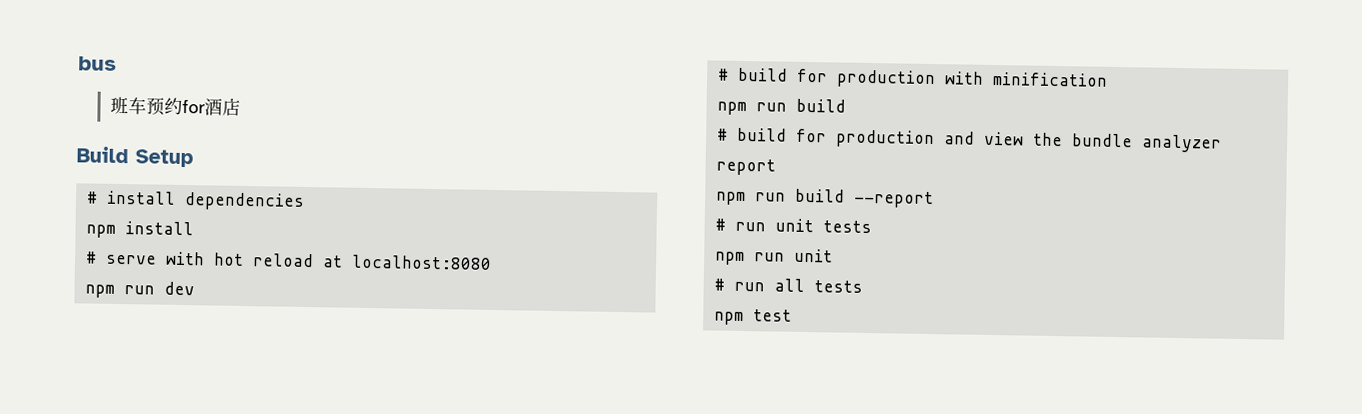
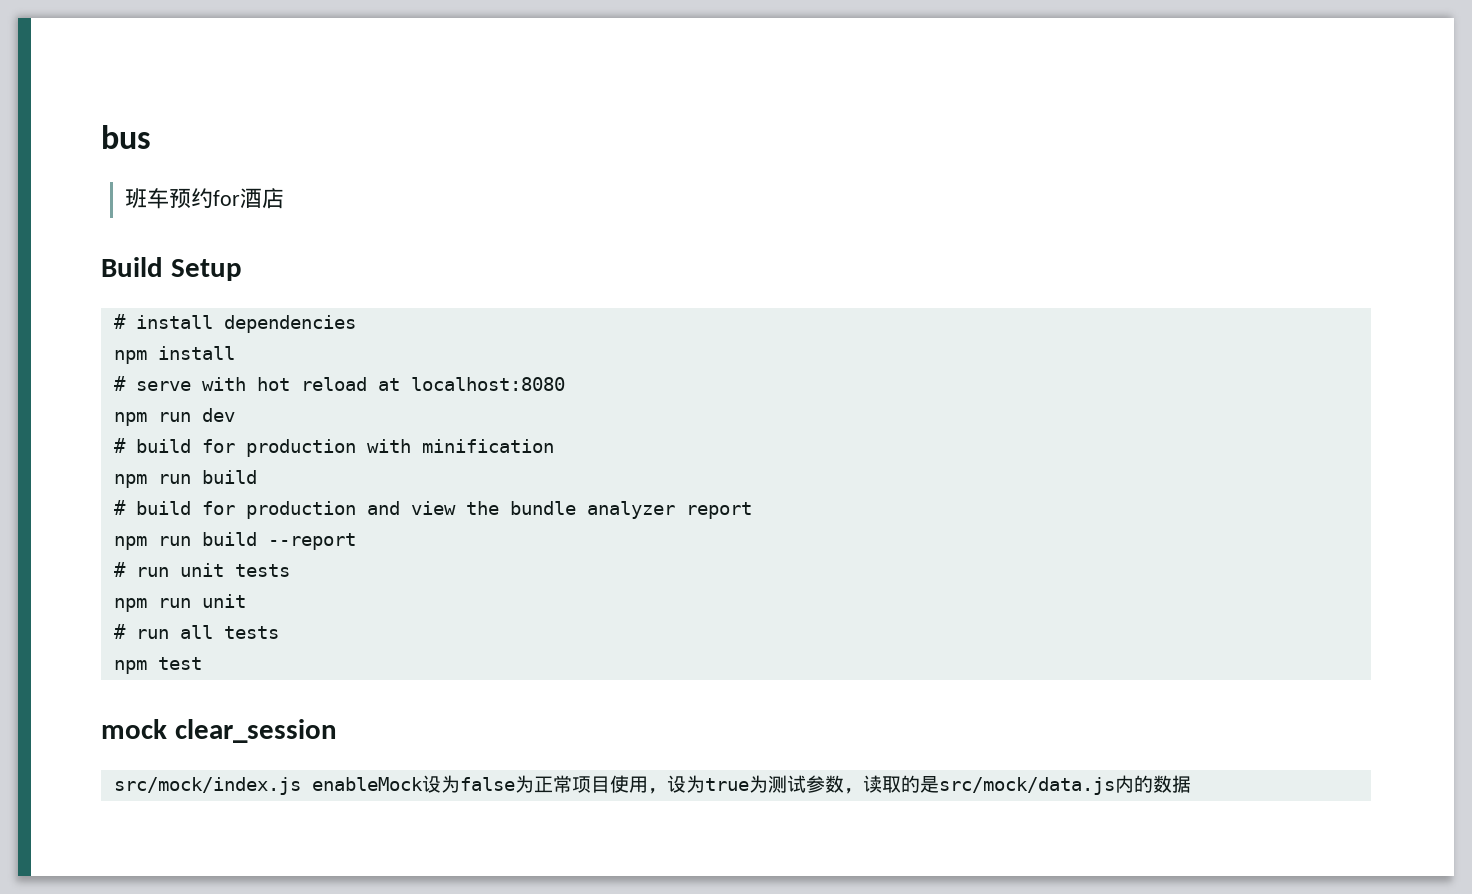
+ mock clear_session
+ src/mock/index.js enableMock设为false为正常项目使用，设为true为测试参数，读取的是src/mock/data.js内的数据

